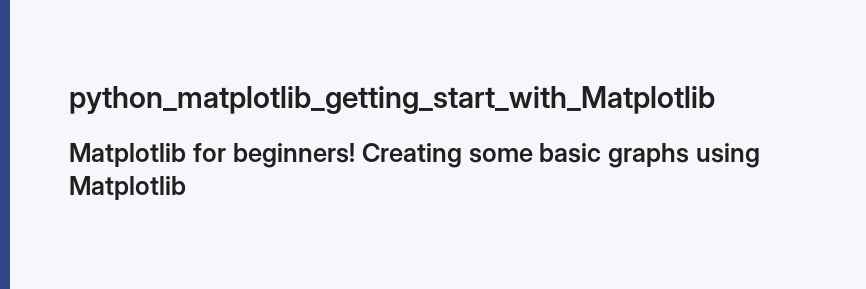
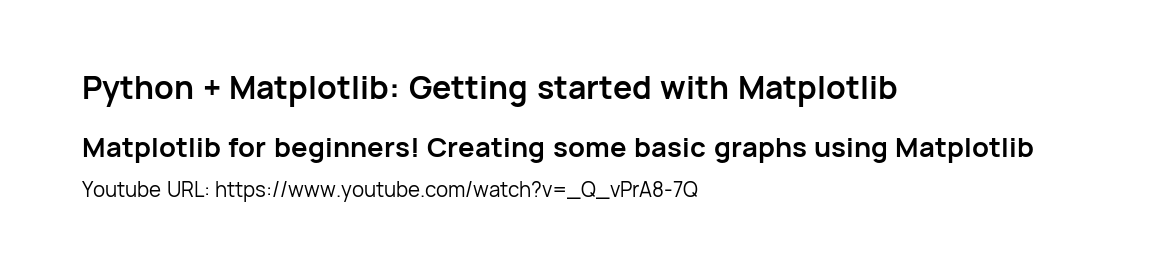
- python_matplotlib_getting_start_with_Matplotlib
+ Python + Matplotlib: Getting started with Matplotlib
+ Youtube URL: https://www.youtube.com/watch?v=_Q_vPrA8-7Q

